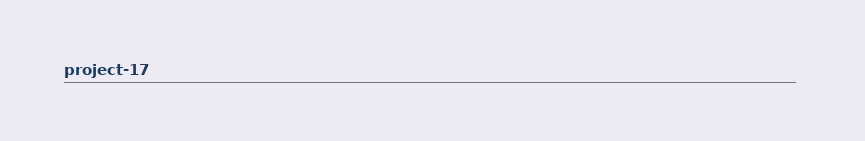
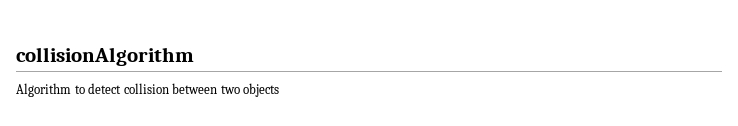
- project-17
+ collisionAlgorithm
+ Algorithm to detect collision between two objects

